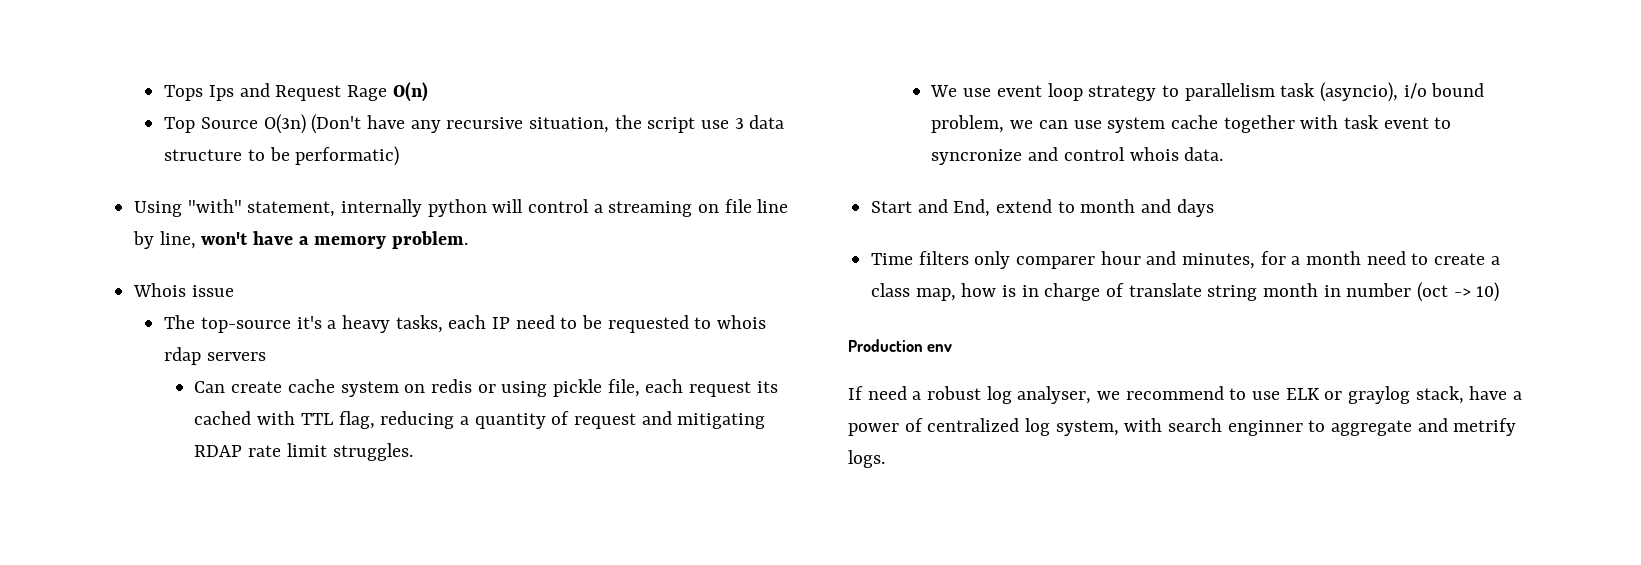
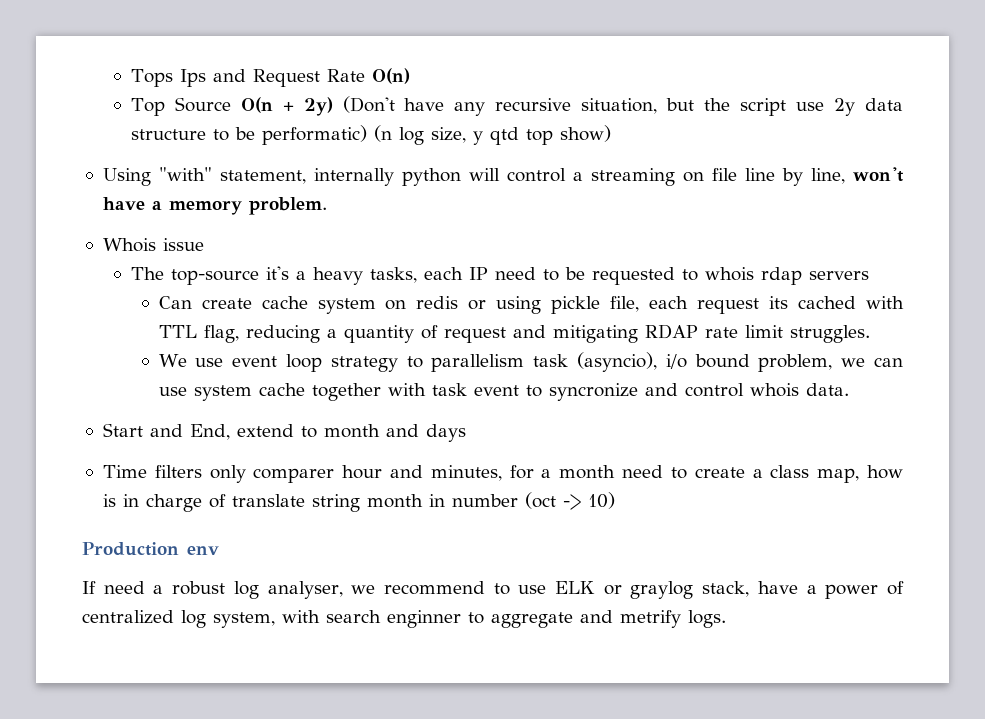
- Tops Ips and Request Rage O(n)
+ Tops Ips and Request Rate O(n)
- Top Source O(3n) (Don't have any recursive situation, the script use 3 data structure to be performatic)
+ Top Source O(n + 2y) (Don't have any recursive situation, but the script use 2y data structure to be performatic) (n log size, y qtd top show)

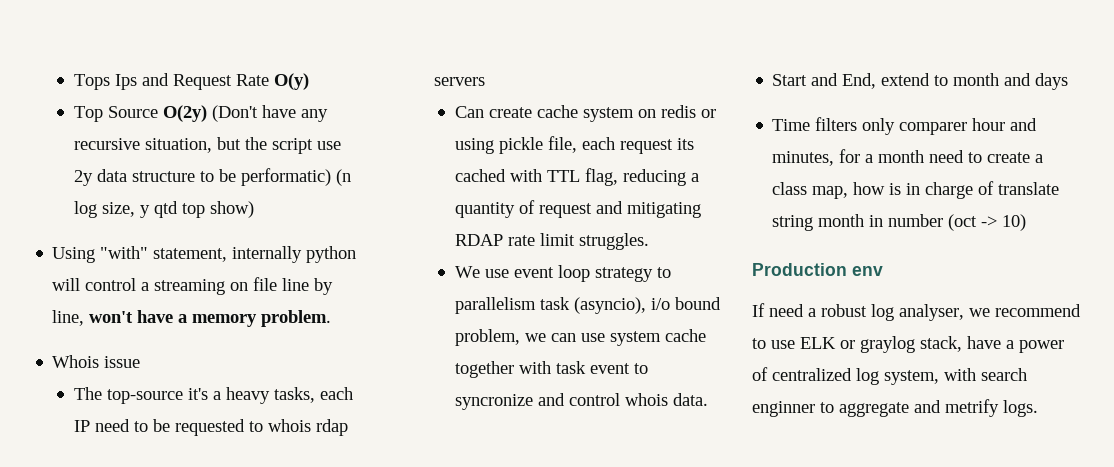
- Tops Ips and Request Rate O(n)
+ Tops Ips and Request Rate O(y)
- Top Source O(n + 2y) (Don't have any recursive situation, but the script use 2y data structure to be performatic) (n log size, y qtd top show)
+ Top Source O(2y) (Don't have any recursive situation, but the script use 2y data structure to be performatic) (n log size, y qtd top show)

